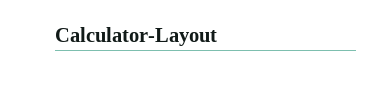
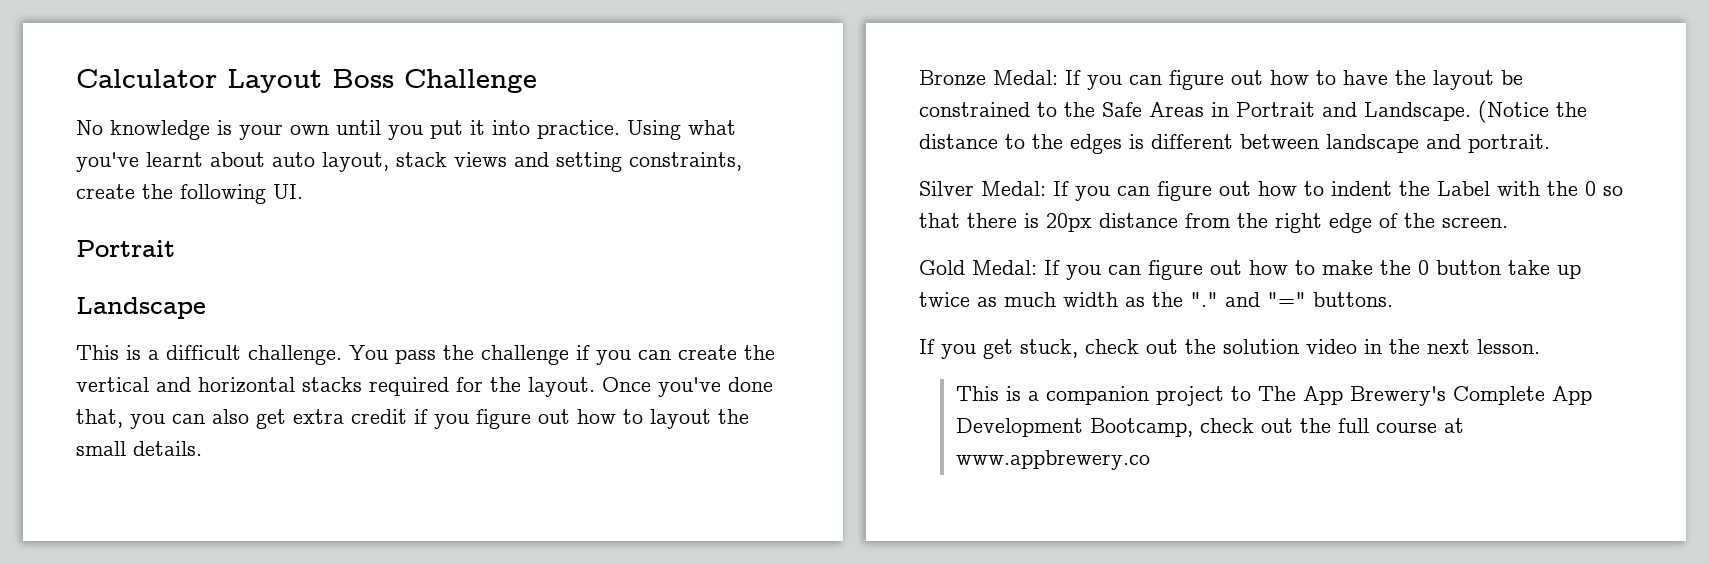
- Calculator-Layout
+ Calculator Layout Boss Challenge
+ No knowledge is your own until you put it into practice. Using what you've learnt about auto layout, stack views and setting constraints, create the following UI.
+ Portrait
+ Landscape
+ This is a difficult challenge. You pass the challenge if you can create the vertical and horizontal stacks required for the layout. Once you've done that, you can also get extra credit if you figure out how to layout the small details.
+ Bronze Medal: If you can figure out how to have the layout be constrained to the Safe Areas in Portrait and Landscape. (Notice the distance to the edges is different between landscape and portrait.
+ Silver Medal: If you can figure out how to indent the Label with the 0 so that there is 20px distance from the right edge of the screen.
+ Gold Medal: If you can figure out how to make the 0 button take up twice as much width as the "." and "=" buttons.
+ If you get stuck, check out the solution video in the next lesson.
+ This is a companion project to The App Brewery's Complete App Development Bootcamp, check out the full course at www.appbrewery.co

